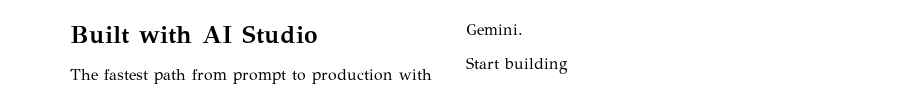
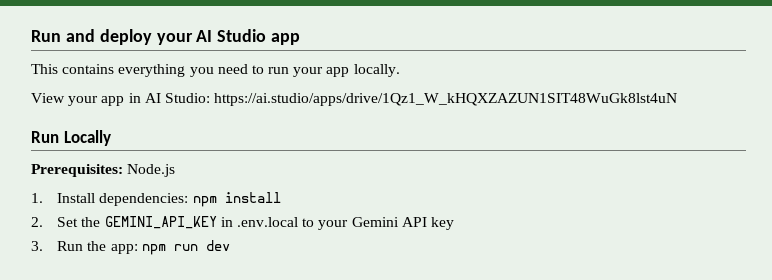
- Built with AI Studio
- The fastest path from prompt to production with Gemini.
- Start building
+ Run and deploy your AI Studio app
+ This contains everything you need to run your app locally.
+ View your app in AI Studio: https://ai.studio/apps/drive/1Qz1_W_kHQXZAZUN1SIT48WuGk8lst4uN
+ Run Locally
+ Prerequisites: Node.js
+ 1. Install dependencies: npm install
+ 2. Set the GEMINI_API_KEY in .env.local to your Gemini API key
+ 3. Run the app: npm run dev

